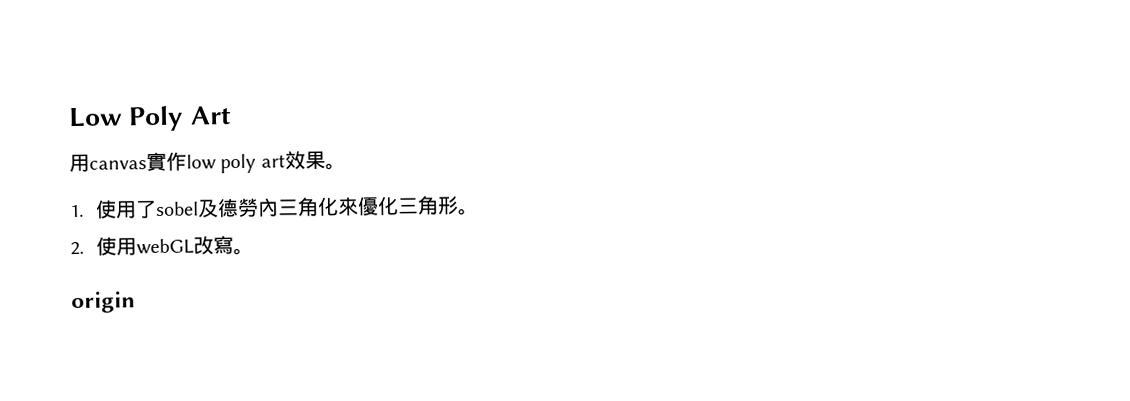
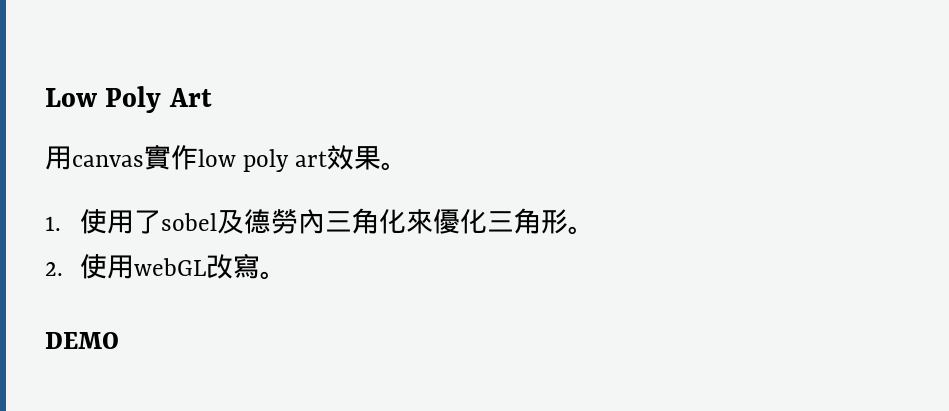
- origin
+ DEMO

